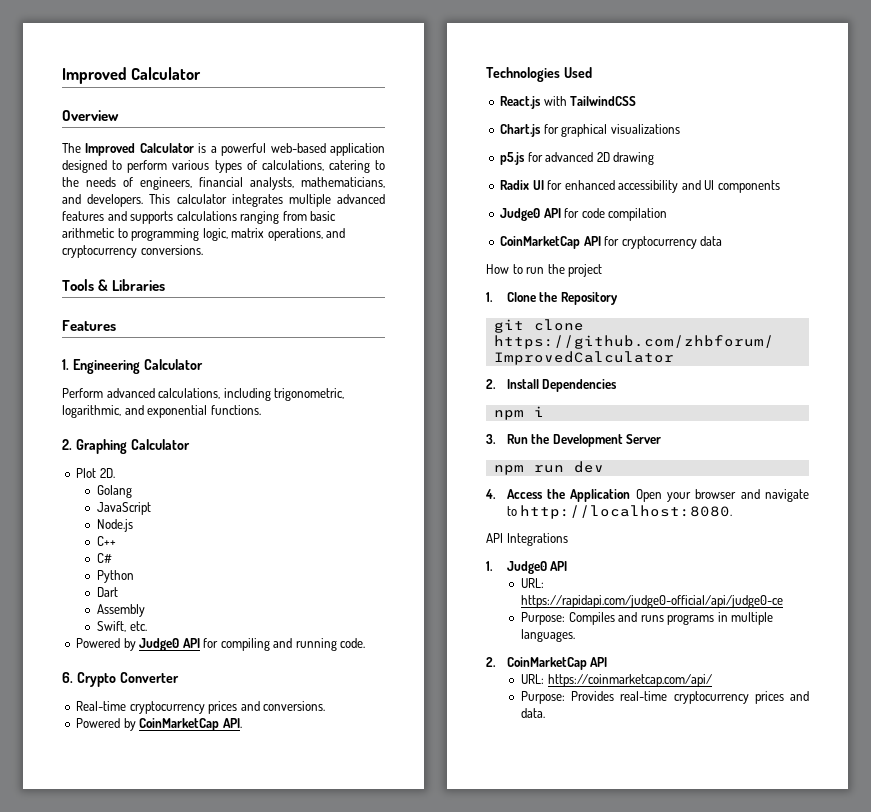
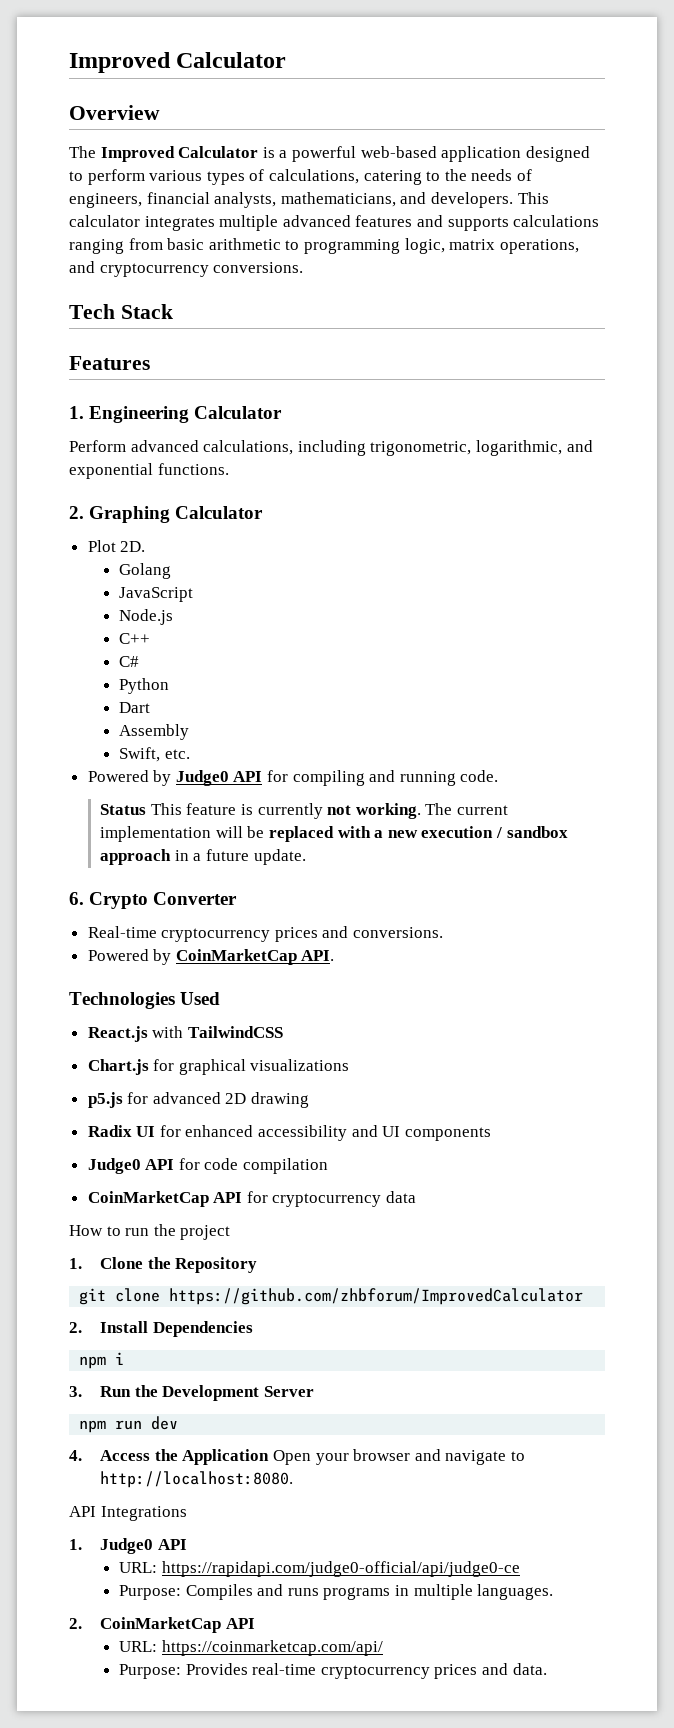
- Tools & Libraries
+ Tech Stack
+ Status This feature is currently not working. The current implementation will be replaced with a new execution / sandbox approach in a future update.

